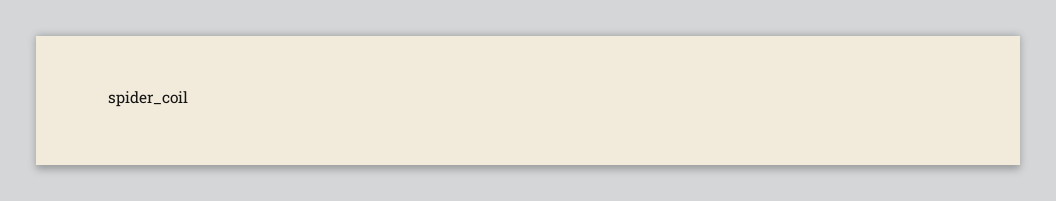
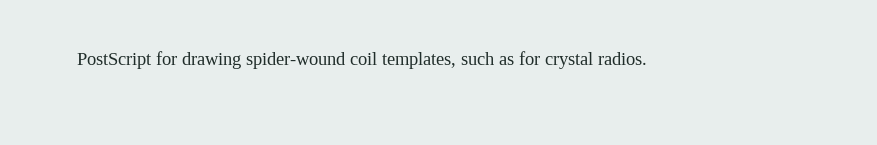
- spider_coil
+ PostScript for drawing spider-wound coil templates, such as for crystal radios.

